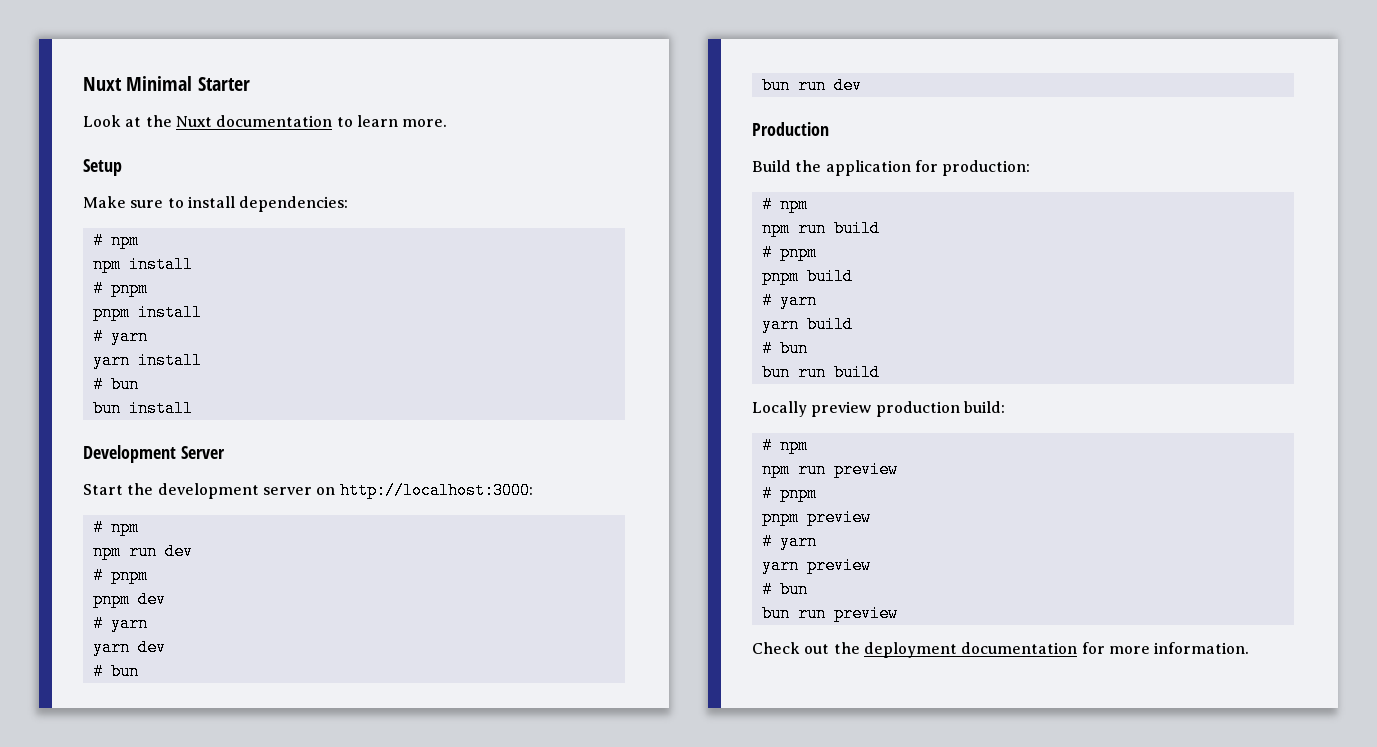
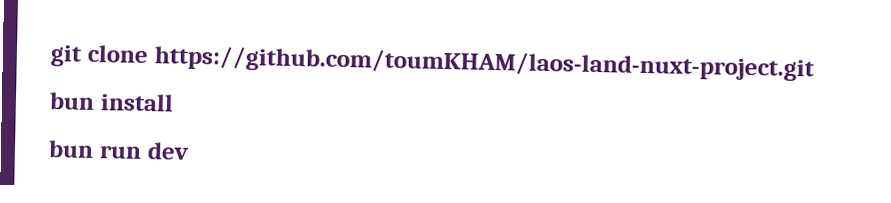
- Nuxt Minimal Starter
- Look at the Nuxt documentation to learn more.
- Setup
- Make sure to install dependencies:
- # npm
- npm install
- # pnpm
- pnpm install
- # yarn
- yarn install
- # bun
+ git clone https://github.com/toumKHAM/laos-land-nuxt-project.git
  bun install
- Development Server
- Start the development server on http://localhost:3000:
- # npm
- npm run dev
- # pnpm
- pnpm dev
- # yarn
- yarn dev
- # bun
  bun run dev
- Production
- Build the application for production:
- # npm
- npm run build
- # pnpm
- pnpm build
- # yarn
- yarn build
- # bun
- bun run build
- Locally preview production build:
- # npm
- npm run preview
- # pnpm
- pnpm preview
- # yarn
- yarn preview
- # bun
- bun run preview
- Check out the deployment documentation for more information.

